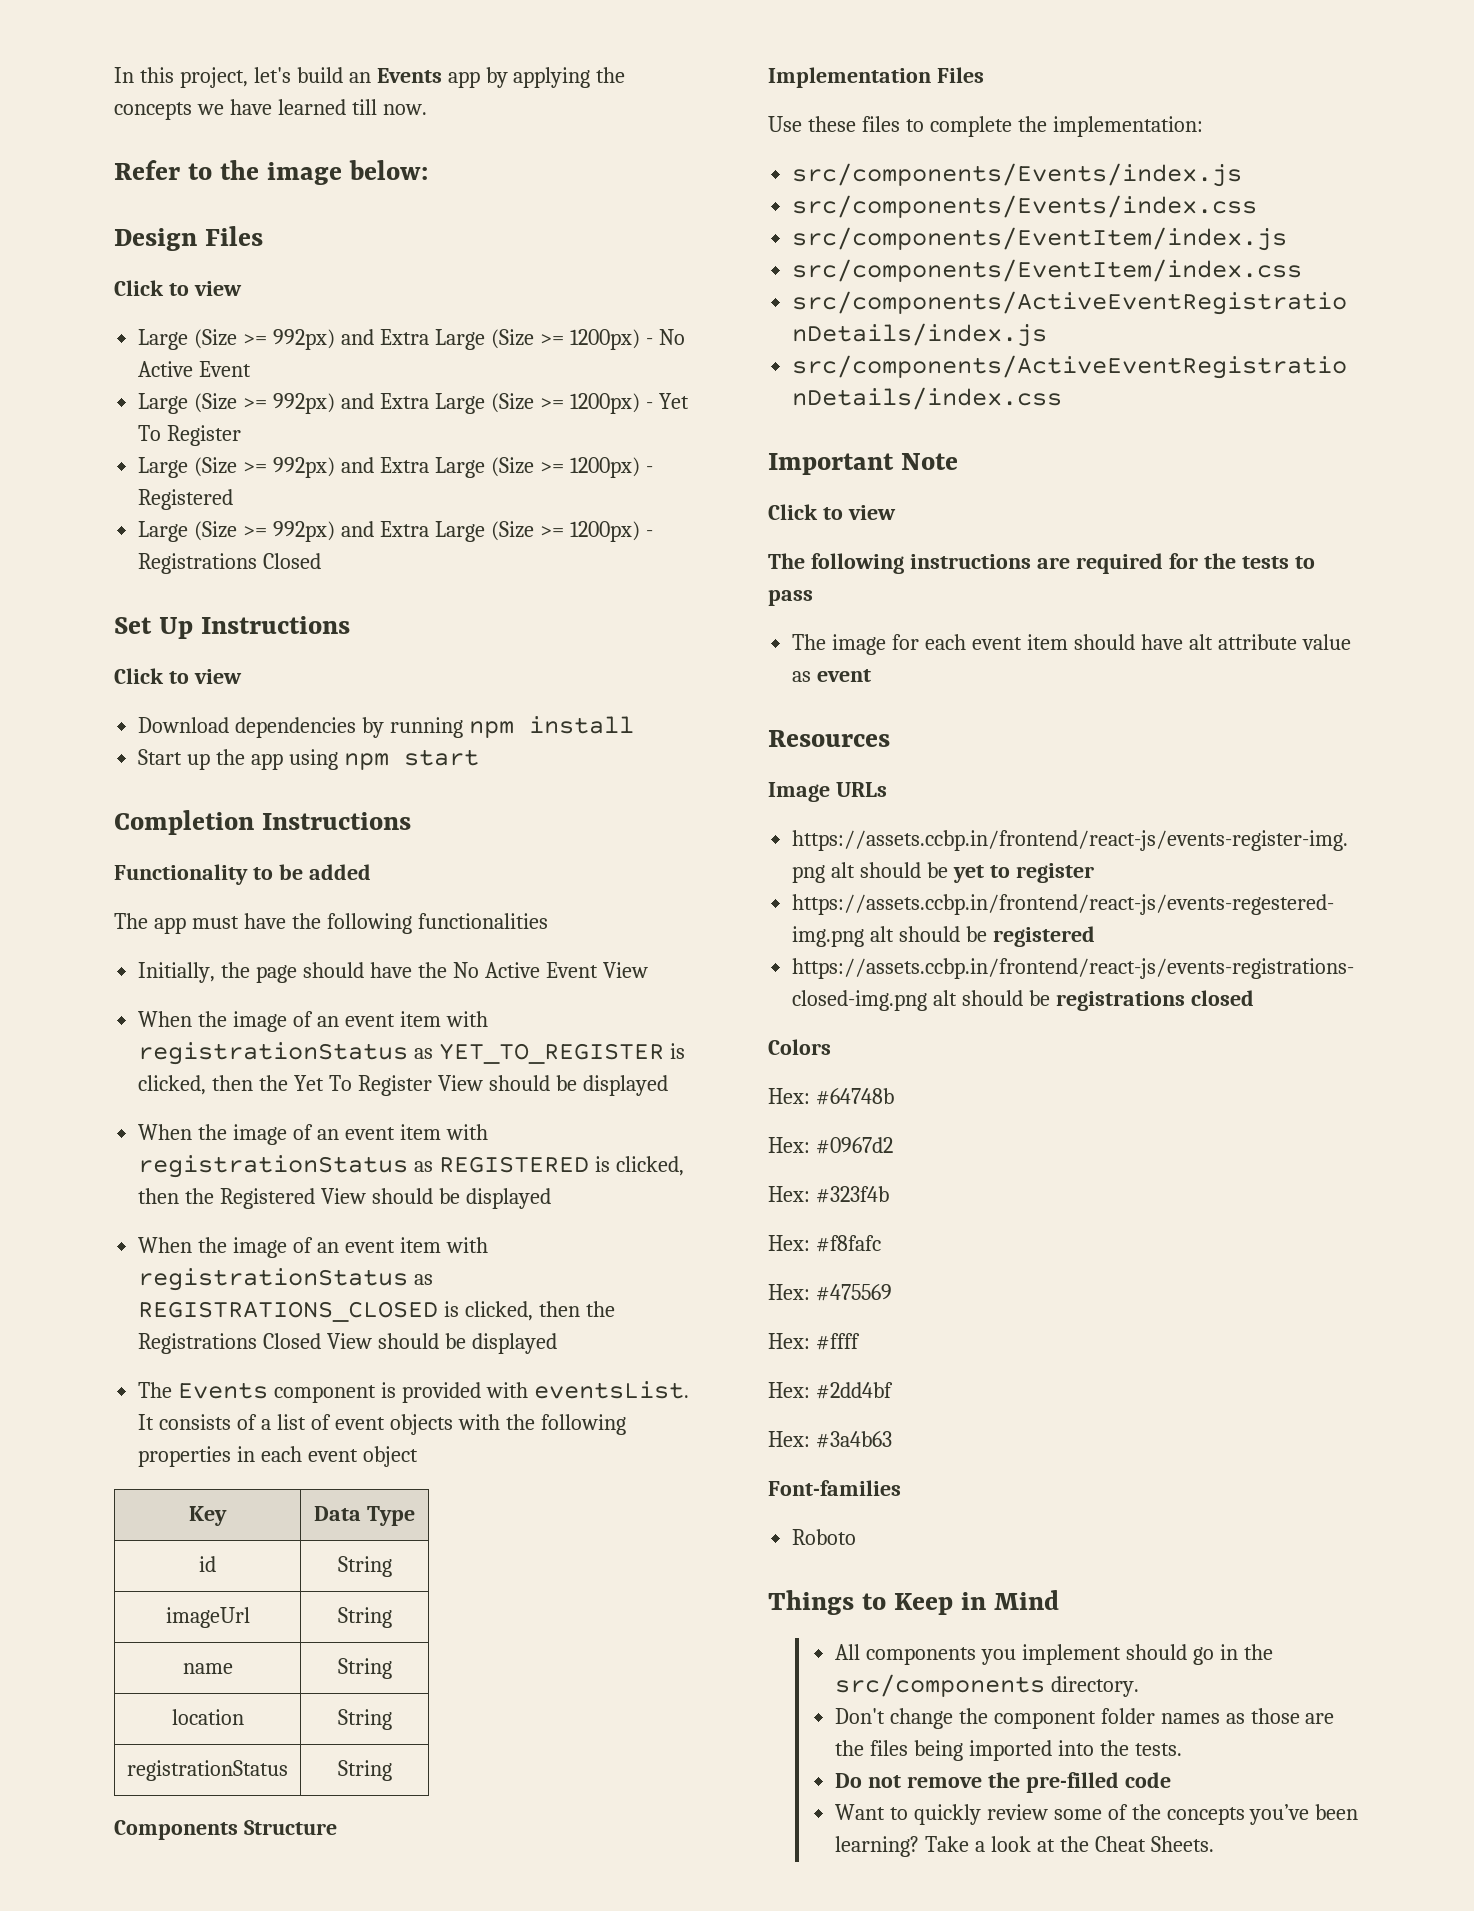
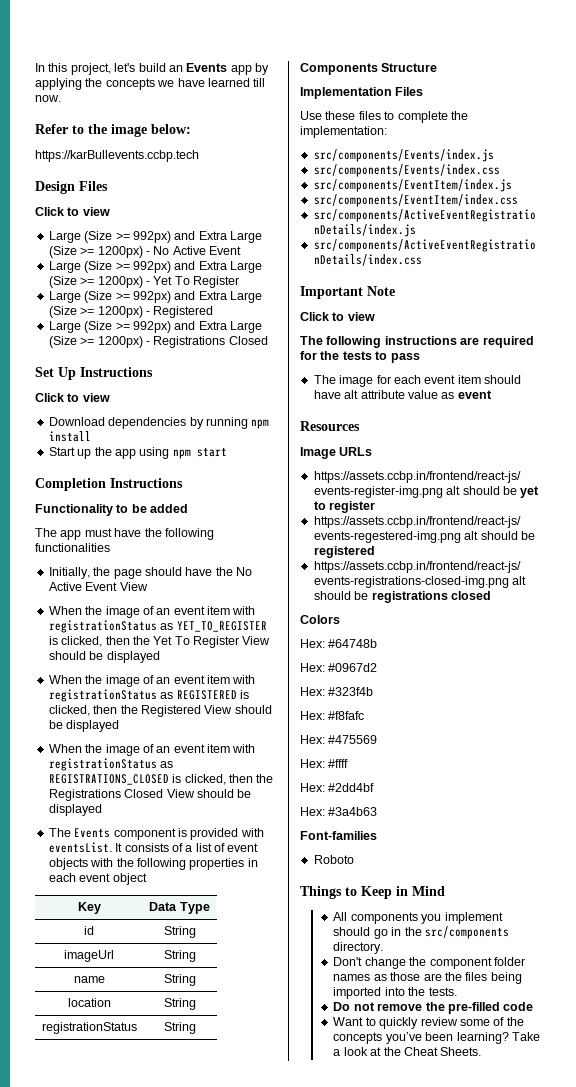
+ https://karBullevents.ccbp.tech

